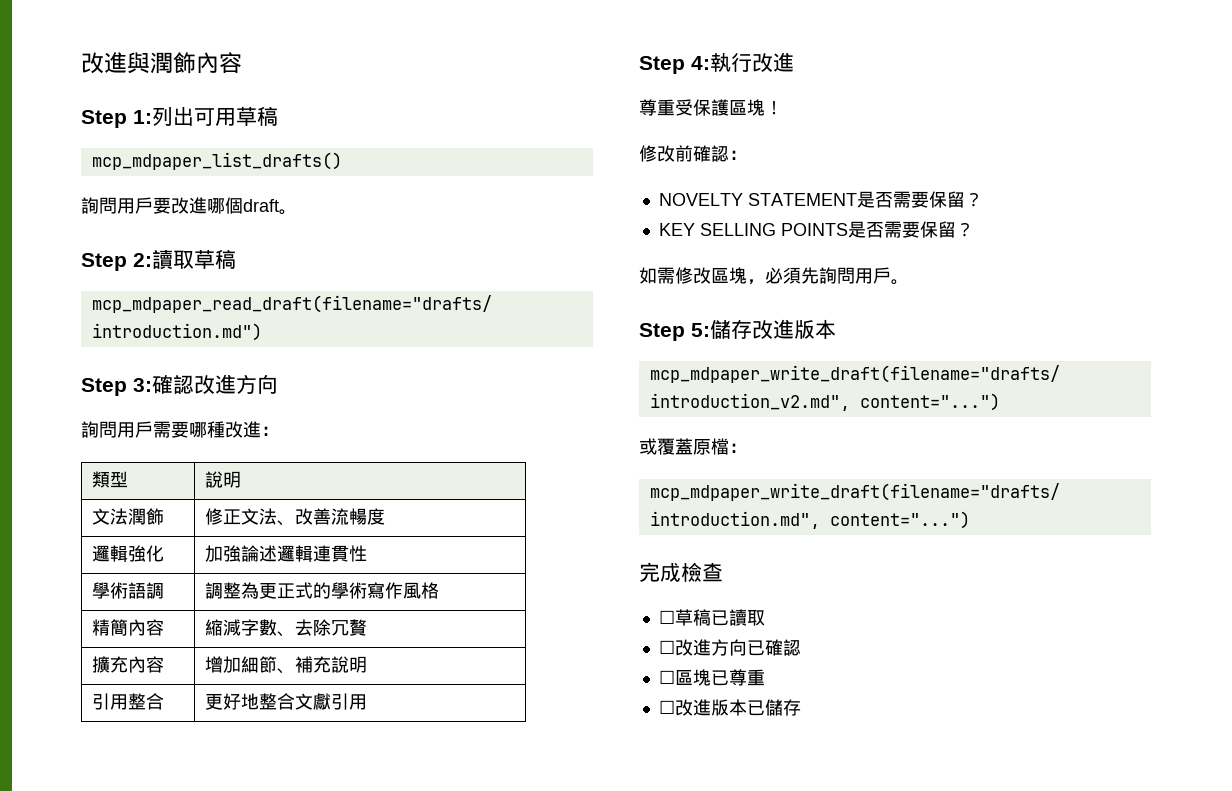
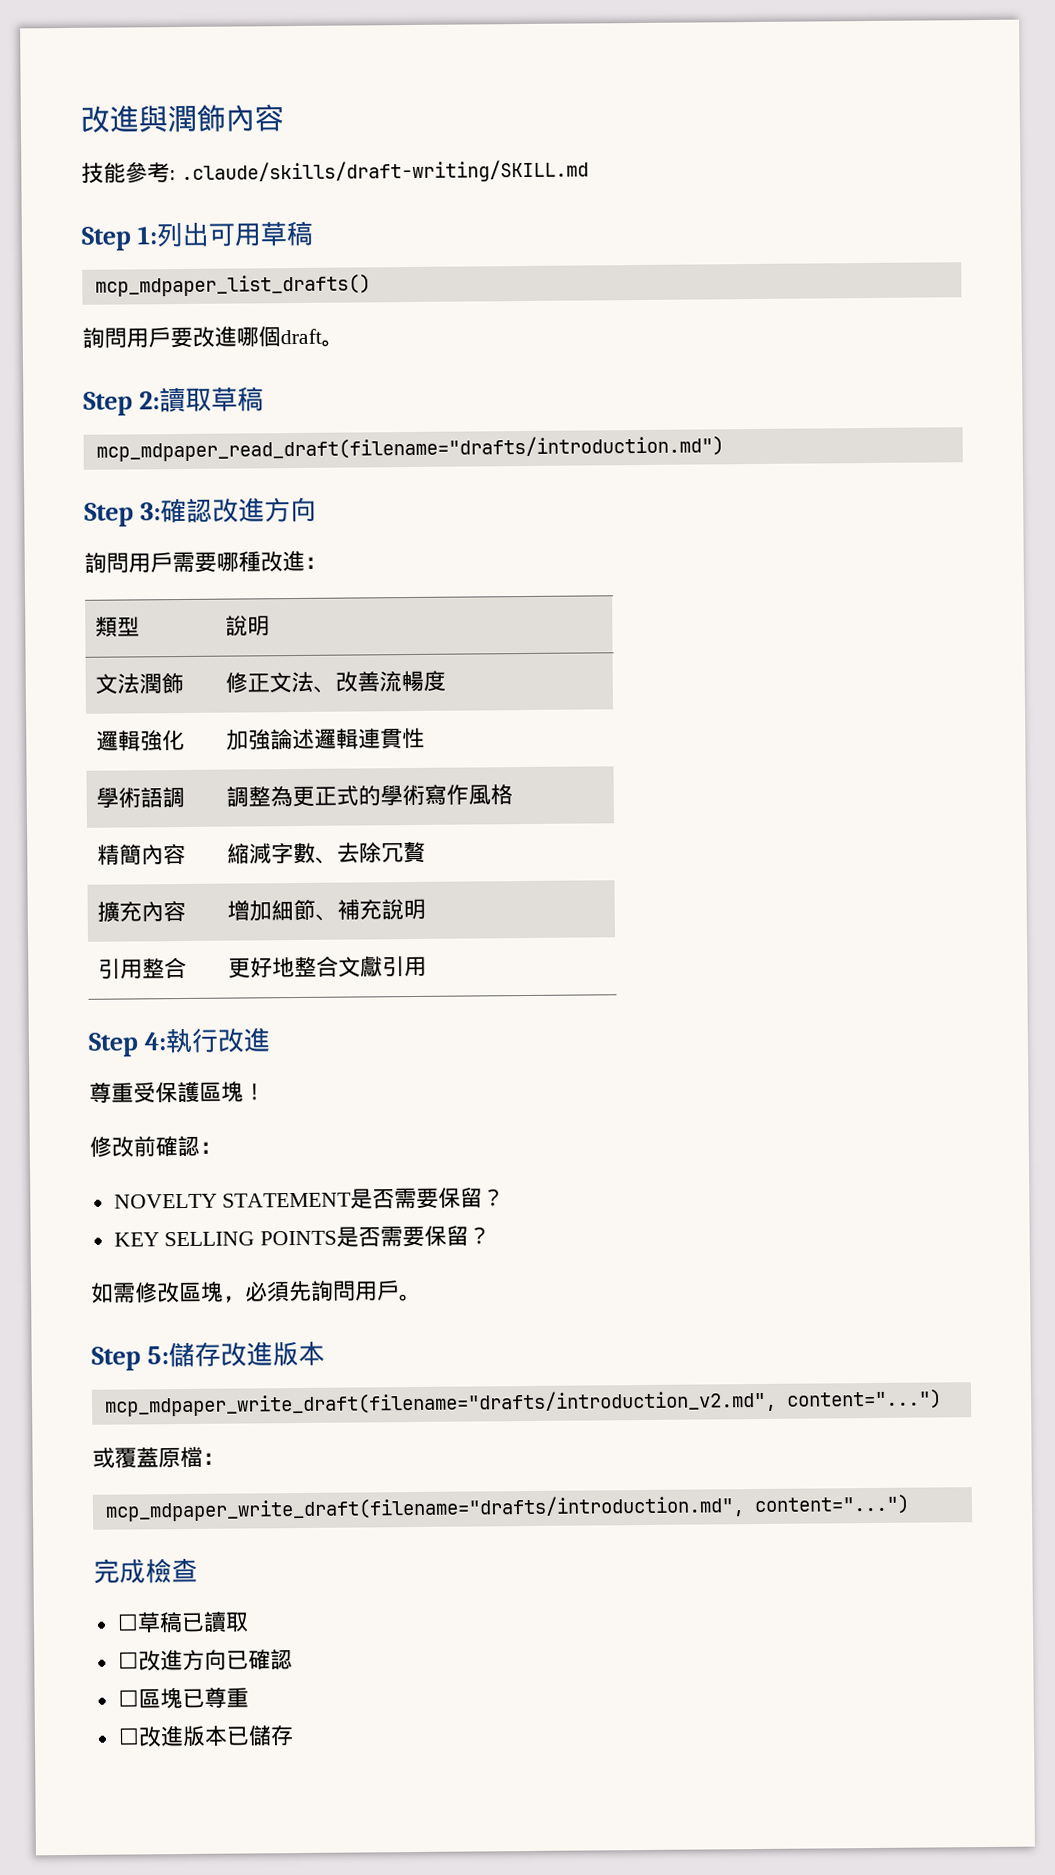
+ 技能參考: .claude/skills/draft-writing/SKILL.md

